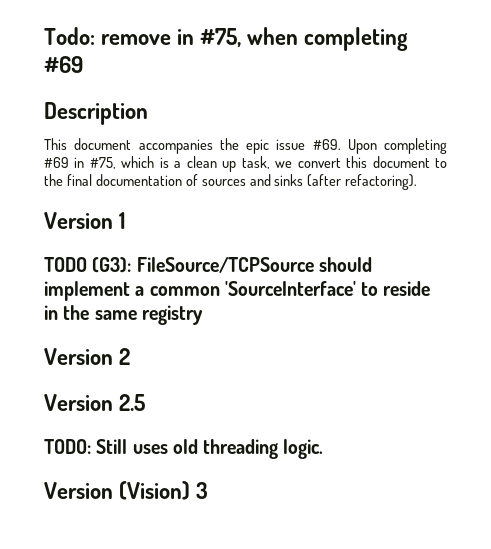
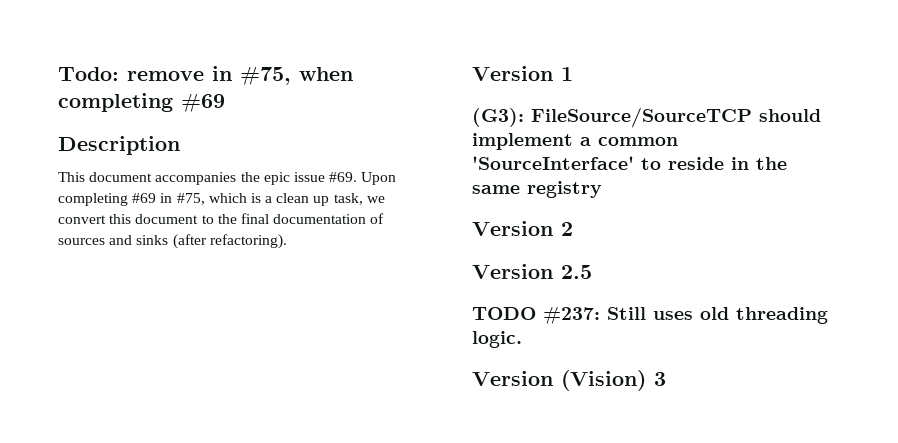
- TODO (G3): FileSource/TCPSource should implement a common 'SourceInterface' to reside in the same registry
+ (G3): FileSource/SourceTCP should implement a common 'SourceInterface' to reside in the same registry
- TODO: Still uses old threading logic.
+ TODO #237: Still uses old threading logic.

